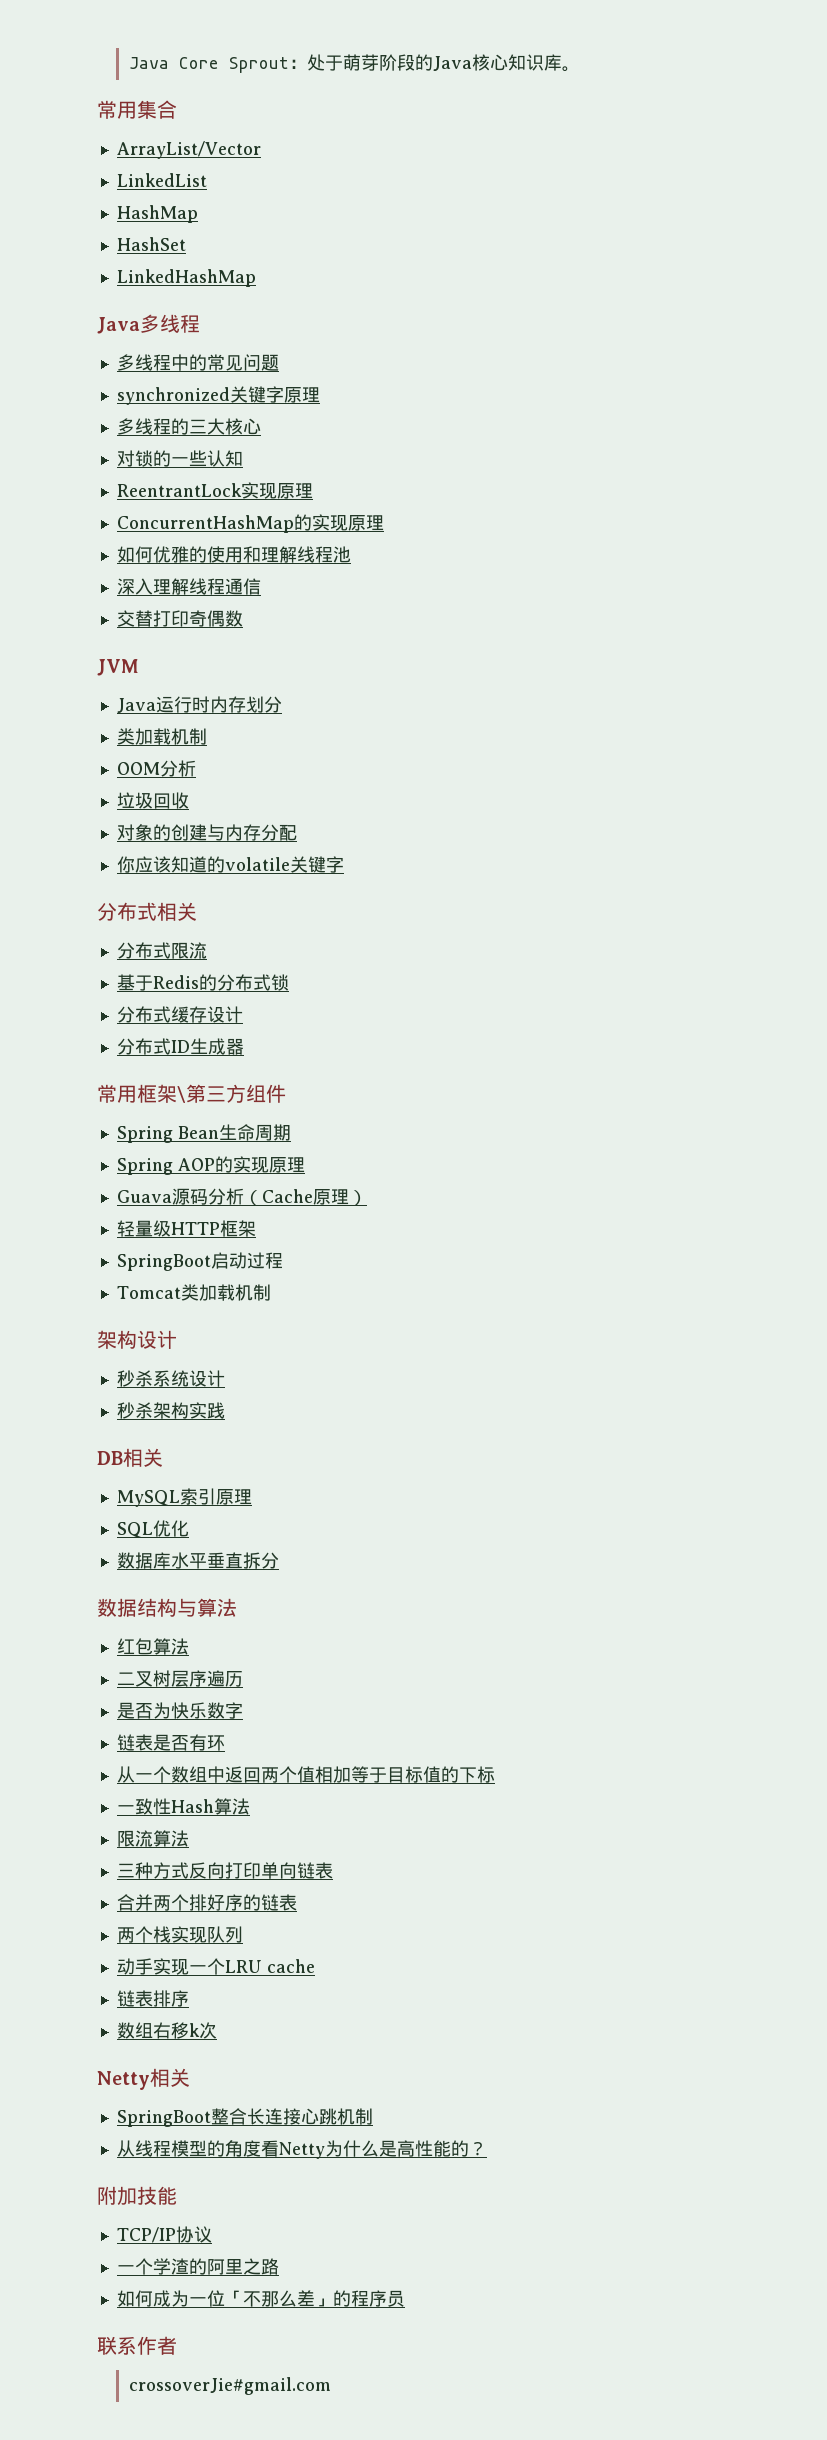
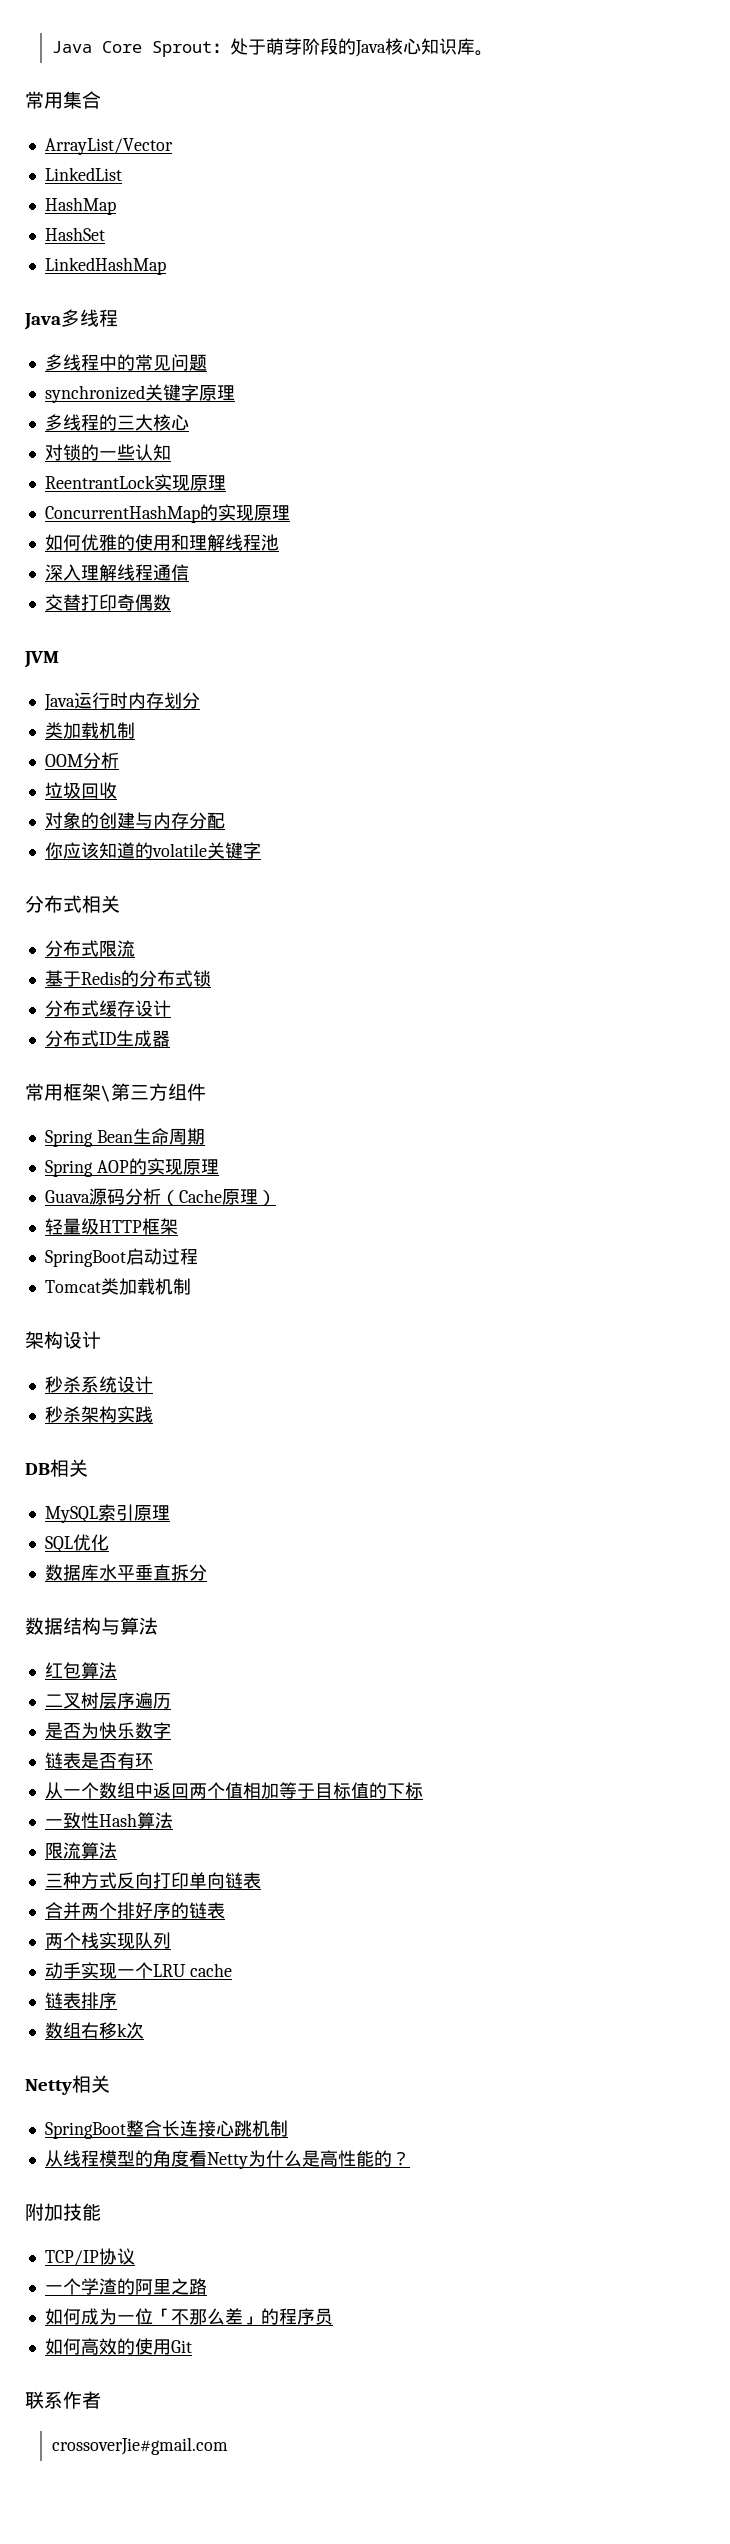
+ 如何高效的使用Git

